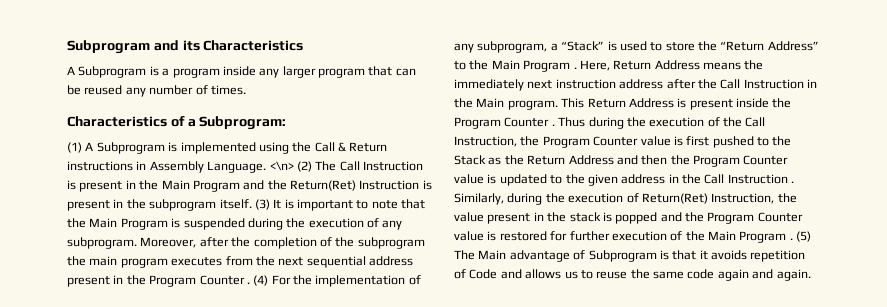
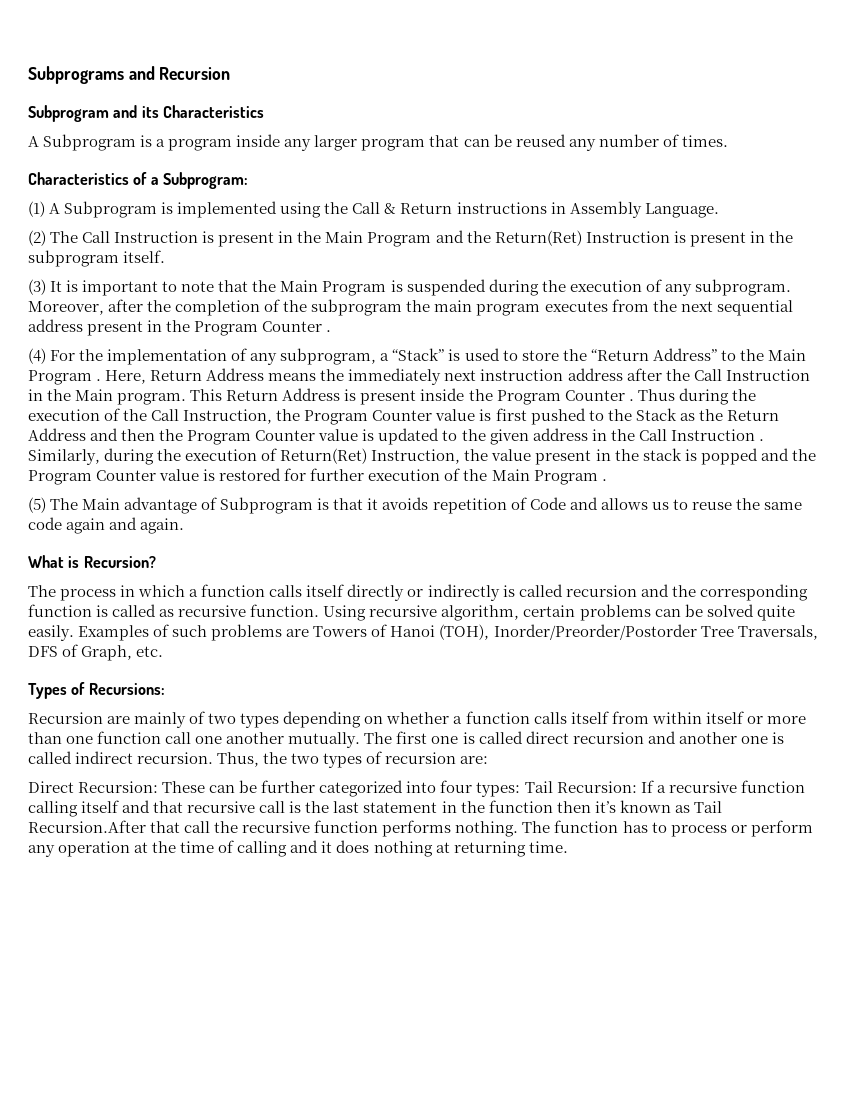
+ Subprograms and Recursion
- (1) A Subprogram is implemented using the Call & Return instructions in Assembly Language. <\n> (2) The Call Instruction is present in the Main Program and the Return(Ret) Instruction is present in the subprogram itself. (3) It is important to note that the Main Program is suspended during the execution of any subprogram.
+ (1) A Subprogram is implemented using the Call & Return instructions in Assembly Language.
+ (2) The Call Instruction is present in the Main Program and the Return(Ret) Instruction is present in the subprogram itself.
+ (3) It is important to note that the Main Program is suspended during the execution of any subprogram.
- Moreover, after the completion of the subprogram the main program executes from the next sequential address present in the Program Counter . (4) For the implementation of any subprogram, a “Stack” is used to store the “Return Address” to the Main Program .
+ Moreover, after the completion of the subprogram the main program executes from the next sequential address present in the Program Counter .
+ (4) For the implementation of any subprogram, a “Stack” is used to store the “Return Address” to the Main Program .
- Similarly, during the execution of Return(Ret) Instruction, the value present in the stack is popped and the Program Counter value is restored for further execution of the Main Program . (5) The Main advantage of Subprogram is that it avoids repetition of Code and allows us to reuse the same code again and again.
+ Similarly, during the execution of Return(Ret) Instruction, the value present in the stack is popped and the Program Counter value is restored for further execution of the Main Program .
+ (5) The Main advantage of Subprogram is that it avoids repetition of Code and allows us to reuse the same code again and again.
+ What is Recursion?
+ The process in which a function calls itself directly or indirectly is called recursion and the corresponding function is called as recursive function. Using recursive algorithm, certain problems can be solved quite easily. Examples of such problems are Towers of Hanoi (TOH), Inorder/Preorder/Postorder Tree Traversals, DFS of Graph, etc.
+ Types of Recursions:
+ Recursion are mainly of two types depending on whether a function calls itself from within itself or more than one function call one another mutually. The first one is called direct recursion and another one is called indirect recursion. Thus, the two types of recursion are:
+ Direct Recursion: These can be further categorized into four types: Tail Recursion: If a recursive function calling itself and that recursive call is the last statement in the function then it’s known as Tail Recursion.After that call the recursive function performs nothing. The function has to process or perform any operation at the time of calling and it does nothing at returning time.

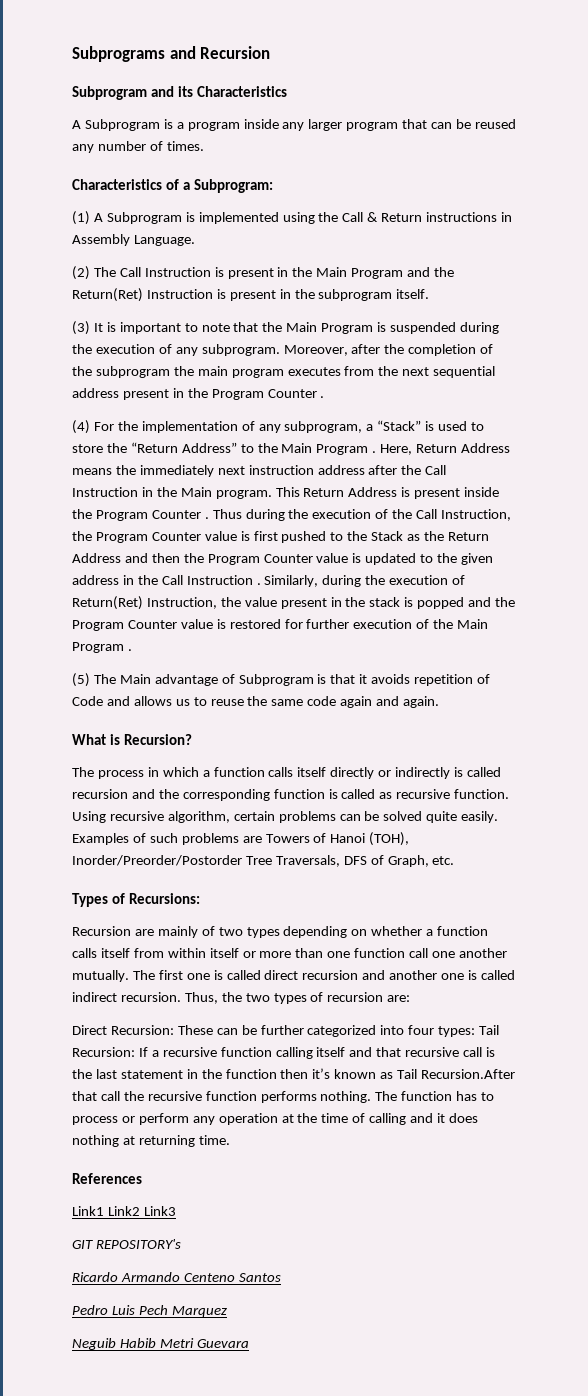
+ References
+ Link1 Link2 Link3
+ GIT REPOSITORY's
+ Ricardo Armando Centeno Santos
+ Pedro Luis Pech Marquez
+ Neguib Habib Metri Guevara

